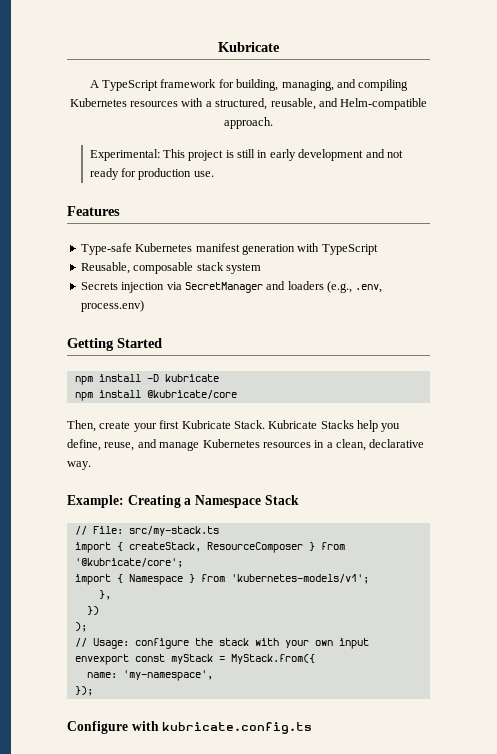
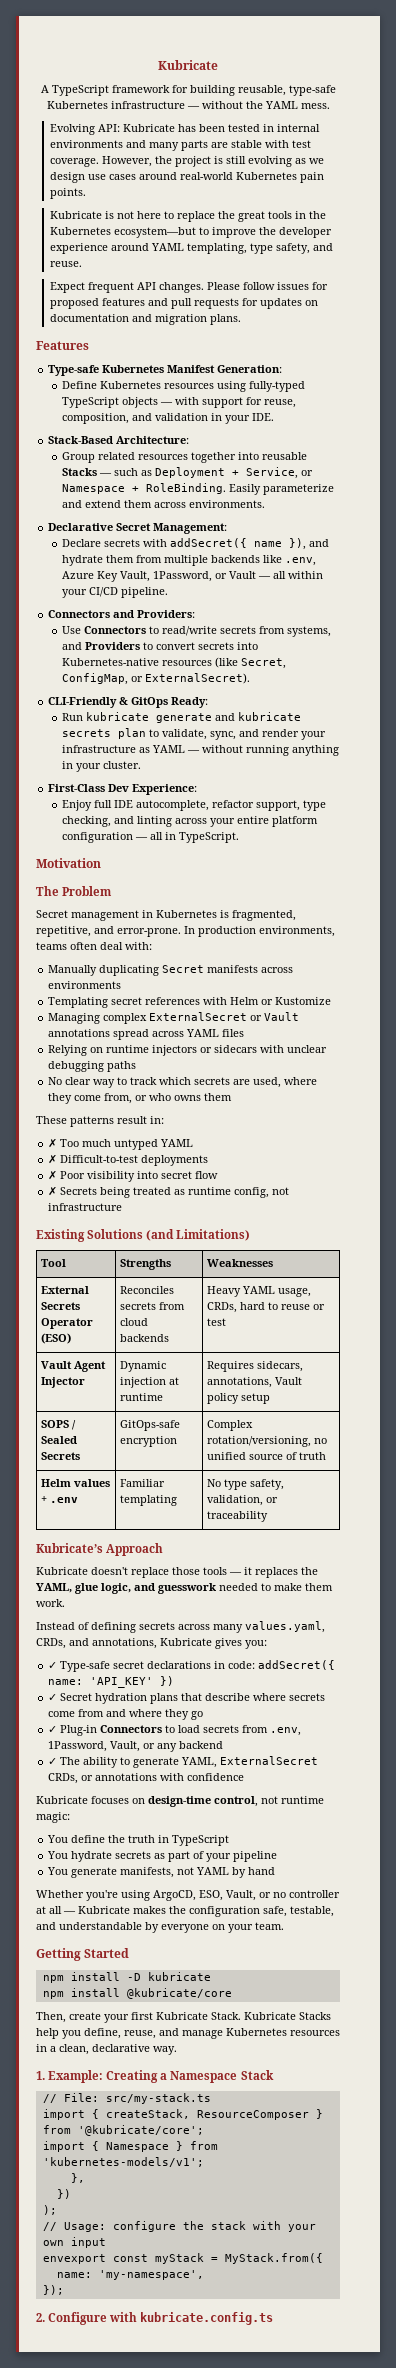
- A TypeScript framework for building, managing, and compiling Kubernetes resources with a structured, reusable, and Helm-compatible approach.
- Experimental: This project is still in early development and not ready for production use.
+ A TypeScript framework for building reusable, type-safe Kubernetes infrastructure — without the YAML mess.
+ Evolving API: Kubricate has been tested in internal environments and many parts are stable with test coverage. However, the project is still evolving as we design use cases around real-world Kubernetes pain points.
+ Kubricate is not here to replace the great tools in the Kubernetes ecosystem—but to improve the developer experience around YAML templating, type safety, and reuse.
+ Expect frequent API changes. Please follow issues for proposed features and pull requests for updates on documentation and migration plans.
  Features
- Type-safe Kubernetes manifest generation with TypeScript
- Reusable, composable stack system
- Secrets injection via SecretManager and loaders (e.g., .env, process.env)
+ Type-safe Kubernetes Manifest Generation:
+ Define Kubernetes resources using fully-typed TypeScript objects — with support for reuse, composition, and validation in your IDE.
+ Stack-Based Architecture:
+ Group related resources together into reusable Stacks — such as Deployment + Service, or Namespace + RoleBinding. Easily parameterize and extend them across environments.
+ Declarative Secret Management:
+ Declare secrets with addSecret({ name }), and hydrate them from multiple backends like .env, Azure Key Vault, 1Password, or Vault — all within your CI/CD pipeline.
+ Connectors and Providers:
+ Use Connectors to read/write secrets from systems, and Providers to convert secrets into Kubernetes-native resources (like Secret, ConfigMap, or ExternalSecret).
+ CLI-Friendly & GitOps Ready:
+ Run kubricate generate and kubricate secrets plan to validate, sync, and render your infrastructure as YAML — without running anything in your cluster.
+ First-Class Dev Experience:
+ Enjoy full IDE autocomplete, refactor support, type checking, and linting across your entire platform configuration — all in TypeScript.
+ Motivation
+ The Problem
+ Secret management in Kubernetes is fragmented, repetitive, and error-prone. In production environments, teams often deal with:
+ Manually duplicating Secret manifests across environments
+ Templating secret references with Helm or Kustomize
+ Managing complex ExternalSecret or Vault annotations spread across YAML files
+ Relying on runtime injectors or sidecars with unclear debugging paths
+ No clear way to track which secrets are used, where they come from, or who owns them
+ These patterns result in:
+ ✗ Too much untyped YAML
+ ✗ Difficult-to-test deployments
+ ✗ Poor visibility into secret flow
+ ✗ Secrets being treated as runtime config, not infrastructure
+ Existing Solutions (and Limitations)
+ Tool | Strengths | Weaknesses
+ External Secrets Operator (ESO) | Reconciles secrets from cloud backends | Heavy YAML usage, CRDs, hard to reuse or test
+ Vault Agent Injector | Dynamic injection at runtime | Requires sidecars, annotations, Vault policy setup
+ SOPS / Sealed Secrets | GitOps-safe encryption | Complex rotation/versioning, no unified source of truth
+ Helm values + .env | Familiar templating | No type safety, validation, or traceability
+ Kubricate’s Approach
+ Kubricate doesn't replace those tools — it replaces the YAML, glue logic, and guesswork needed to make them work.
+ Instead of defining secrets across many values.yaml, CRDs, and annotations, Kubricate gives you:
+ ✓ Type-safe secret declarations in code: addSecret({ name: 'API_KEY' })
+ ✓ Secret hydration plans that describe where secrets come from and where they go
+ ✓ Plug-in Connectors to load secrets from .env, 1Password, Vault, or any backend
+ ✓ The ability to generate YAML, ExternalSecret CRDs, or annotations with confidence
+ Kubricate focuses on design-time control, not runtime magic:
+ You define the truth in TypeScript
+ You hydrate secrets as part of your pipeline
+ You generate manifests, not YAML by hand
+ Whether you're using ArgoCD, ESO, Vault, or no controller at all — Kubricate makes the configuration safe, testable, and understandable by everyone on your team.
- Example: Creating a Namespace Stack
+ 1. Example: Creating a Namespace Stack
- Configure with kubricate.config.ts
+ 2. Configure with kubricate.config.ts

